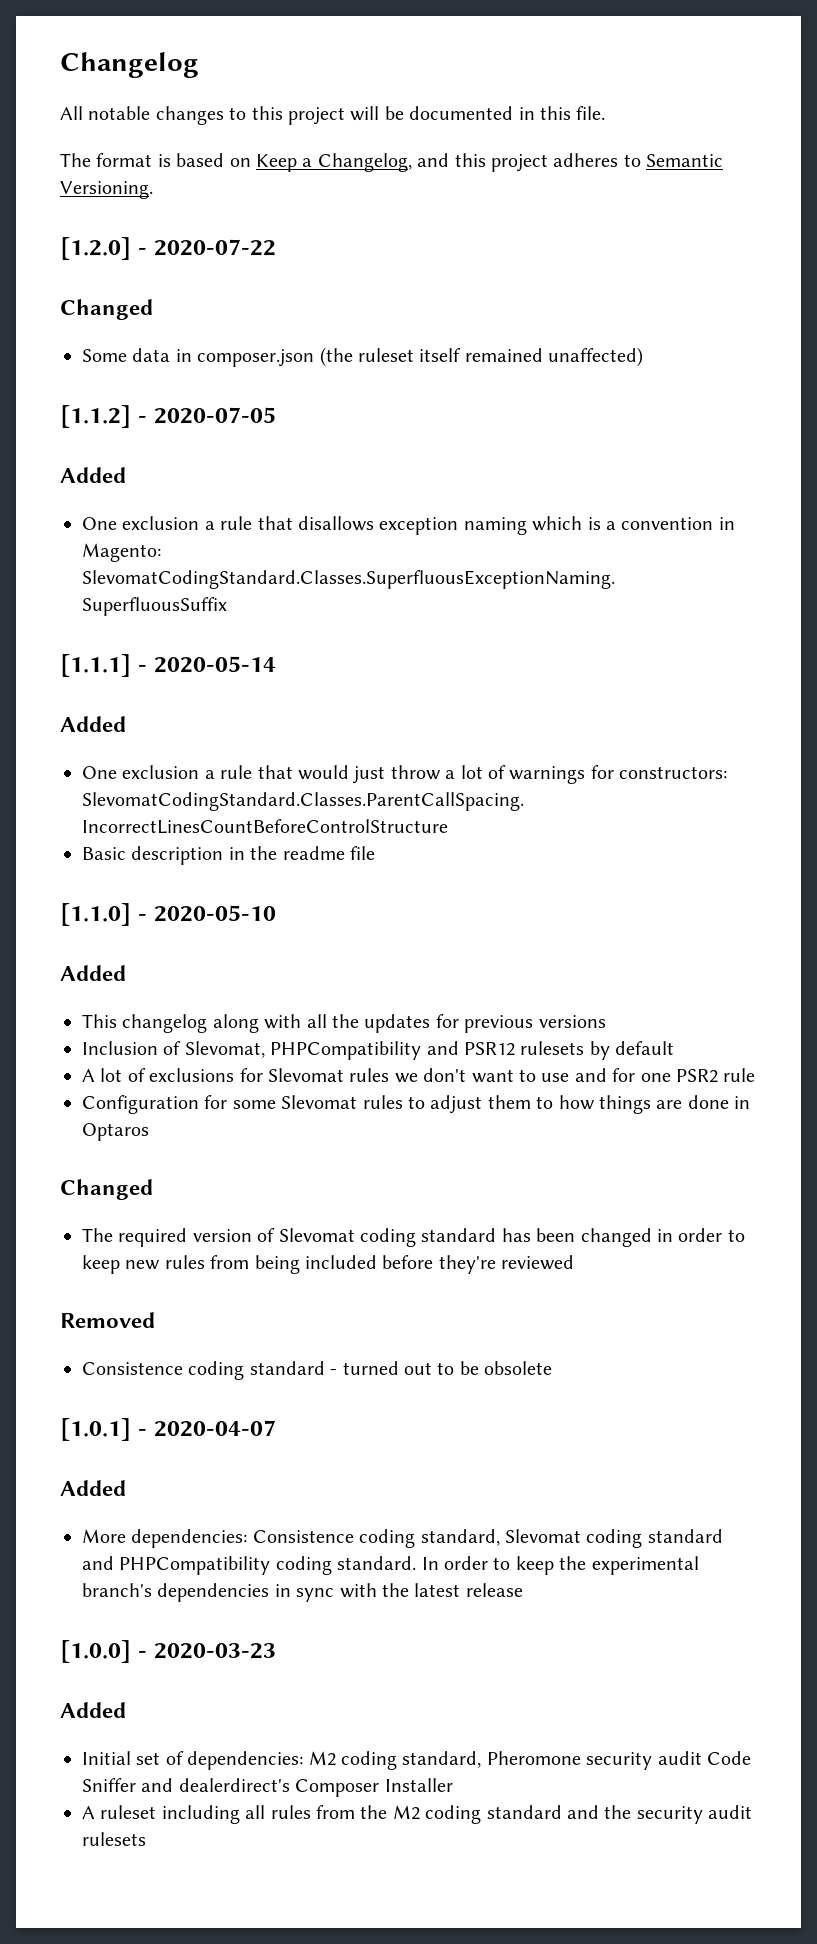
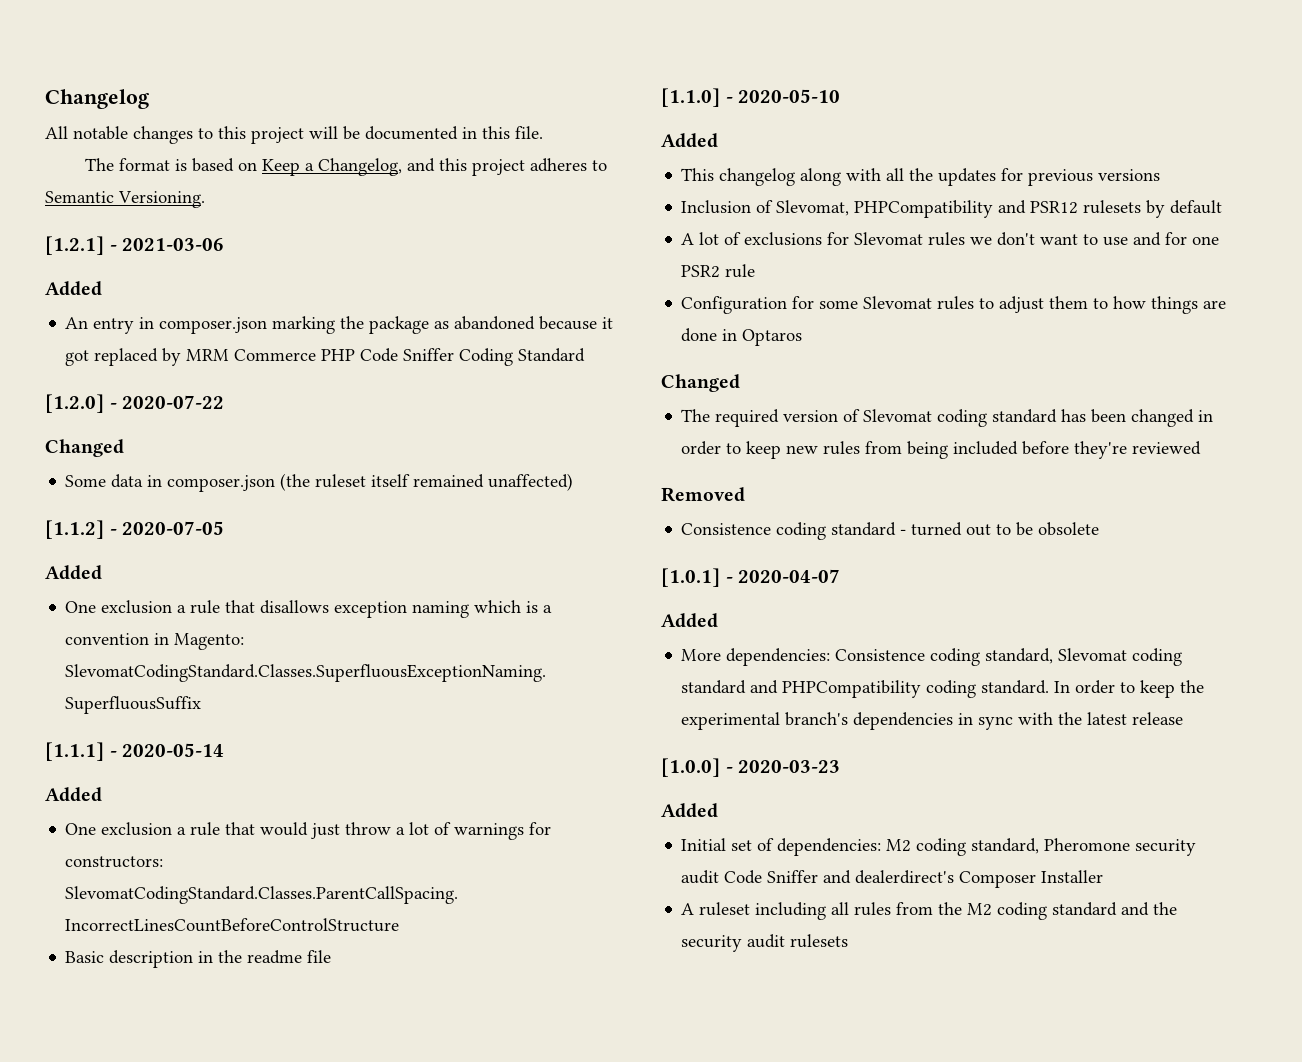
+ [1.2.1] - 2021-03-06
+ Added
+ An entry in composer.json marking the package as abandoned because it got replaced by MRM Commerce PHP Code Sniffer Coding Standard

